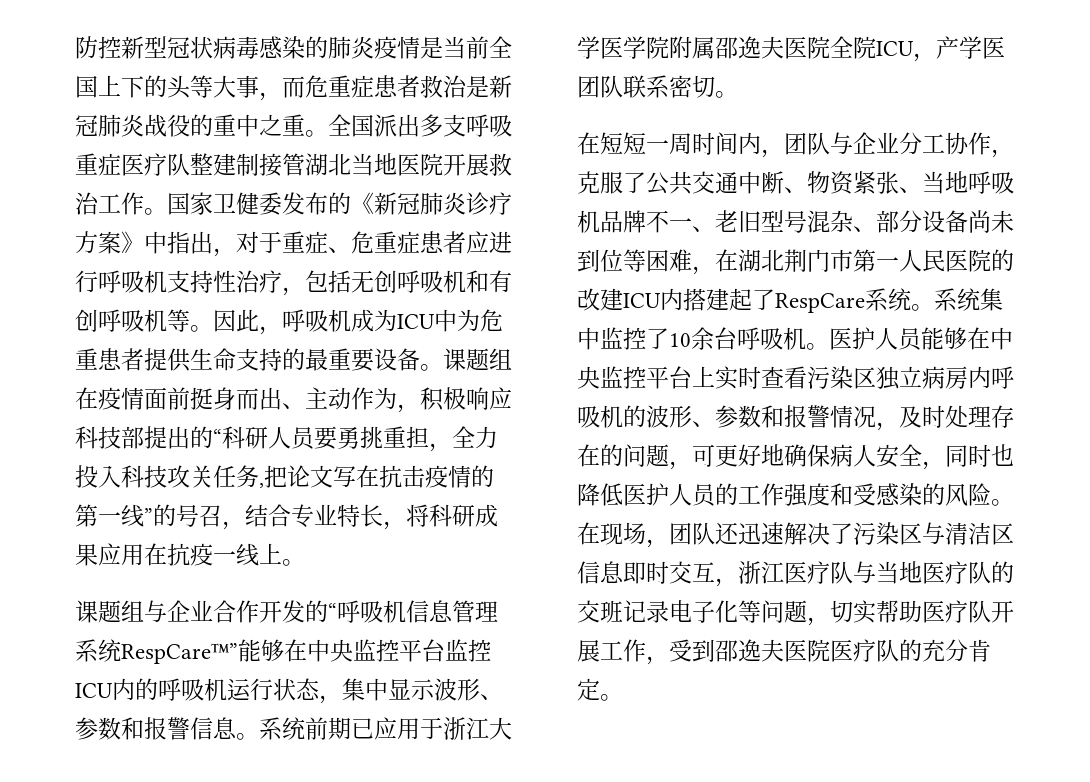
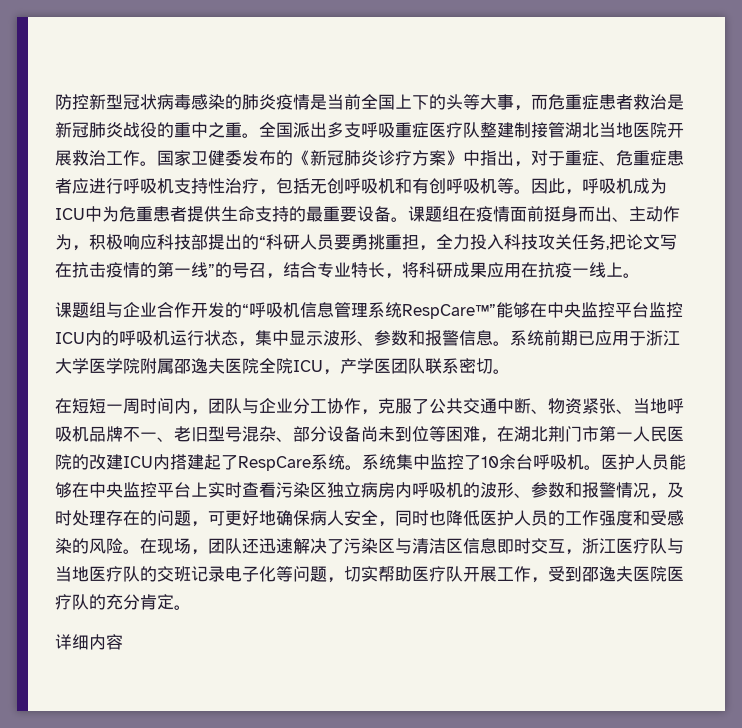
+ 详细内容

